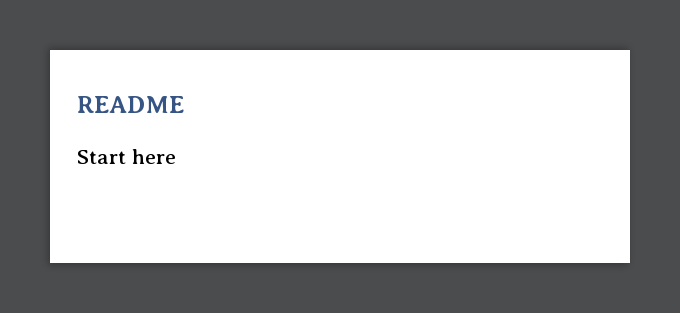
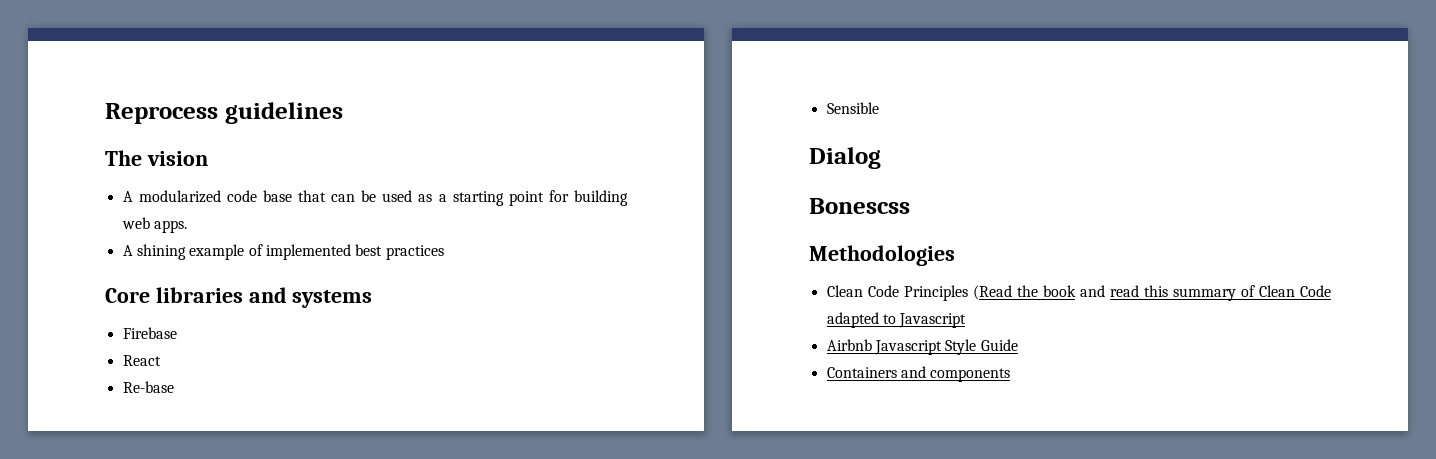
- README
- Start here
+ Reprocess guidelines
+ The vision
+ A modularized code base that can be used as a starting point for building web apps.
+ A shining example of implemented best practices
+ Core libraries and systems
+ Firebase
+ React
+ Re-base
+ Sensible
+ Dialog
+ Bonescss
+ Methodologies
+ Clean Code Principles (Read the book and read this summary of Clean Code adapted to Javascript
+ Airbnb Javascript Style Guide
+ Containers and components

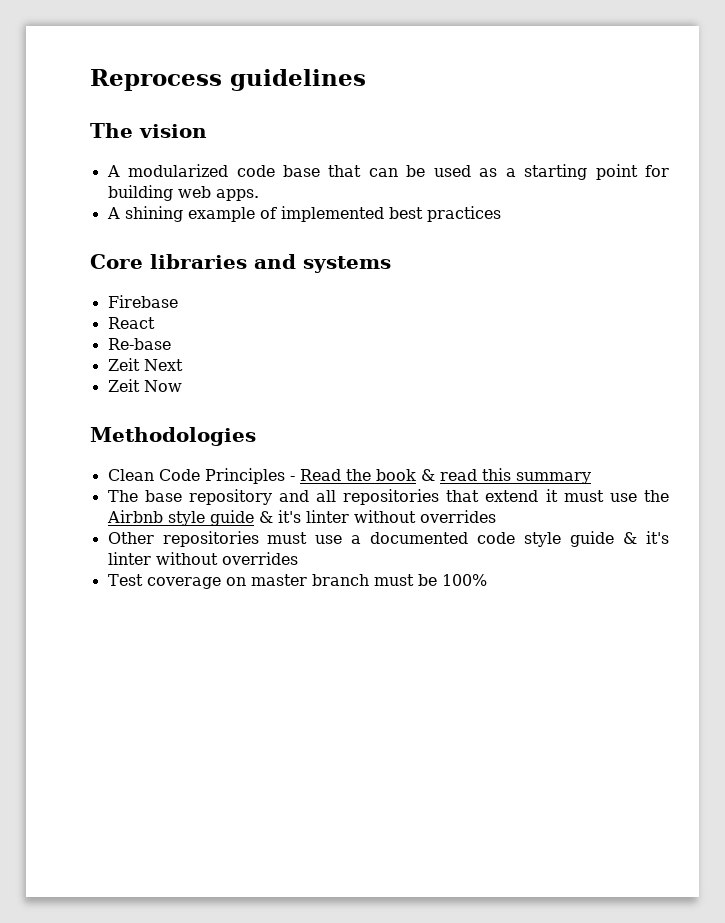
- Sensible
- Dialog
- Bonescss
+ Zeit Next
+ Zeit Now
- Clean Code Principles (Read the book and read this summary of Clean Code adapted to Javascript
- Airbnb Javascript Style Guide
- Containers and components
+ Clean Code Principles - Read the book & read this summary
+ The base repository and all repositories that extend it must use the Airbnb style guide & it's linter without overrides
+ Other repositories must use a documented code style guide & it's linter without overrides
+ Test coverage on master branch must be 100%

